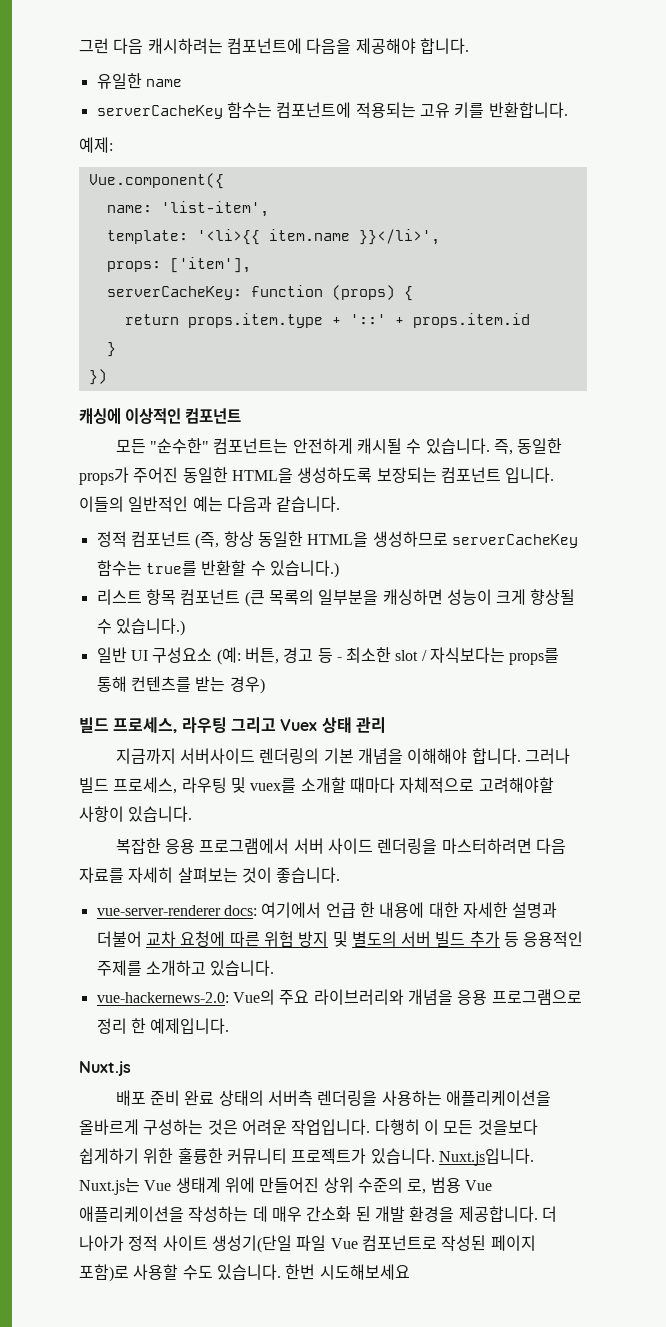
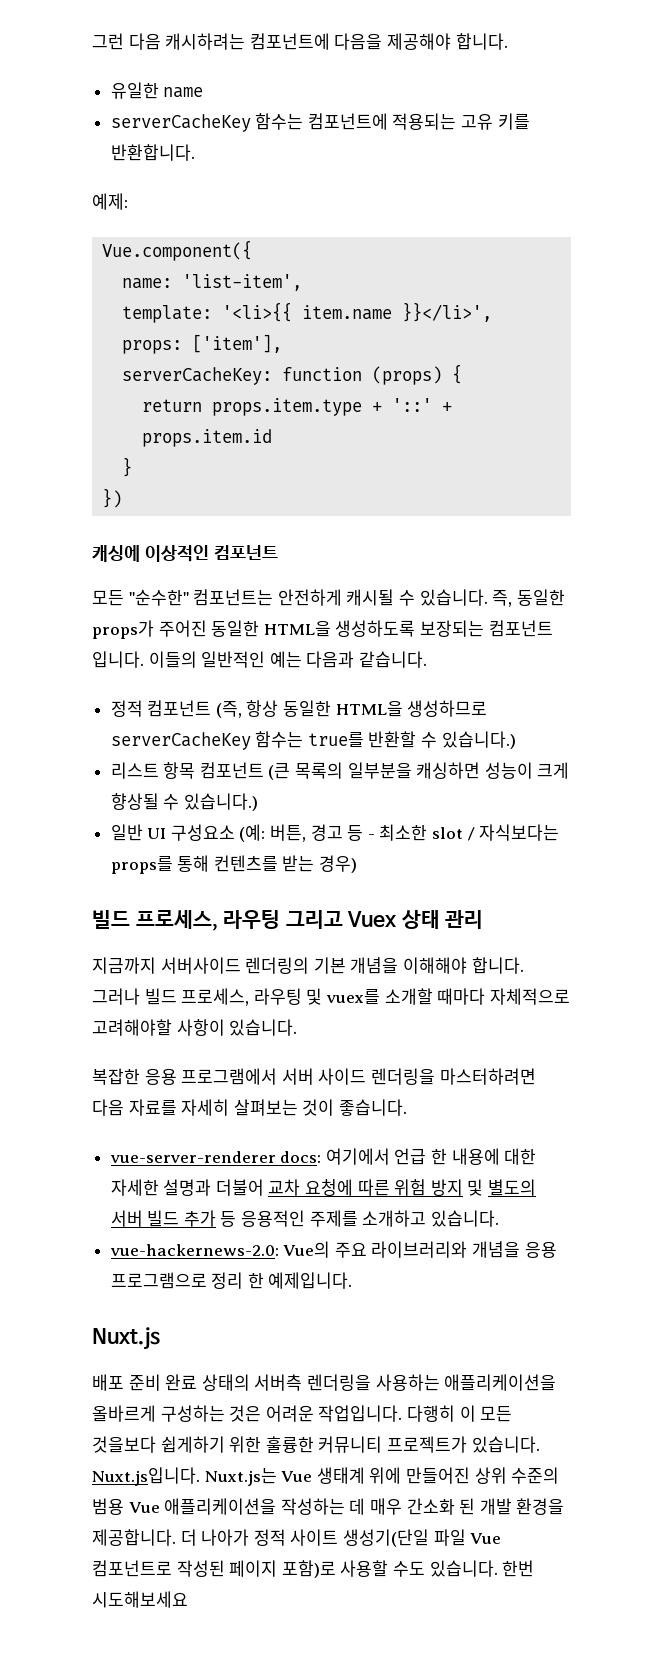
- Nuxt.js입니다. Nuxt.js는 Vue 생태계 위에 만들어진 상위 수준의 로, 범용 Vue 애플리케이션을 작성하는 데 매우 간소화 된 개발 환경을 제공합니다.
+ Nuxt.js입니다. Nuxt.js는 Vue 생태계 위에 만들어진 상위 수준의 범용 Vue 애플리케이션을 작성하는 데 매우 간소화 된 개발 환경을 제공합니다.

